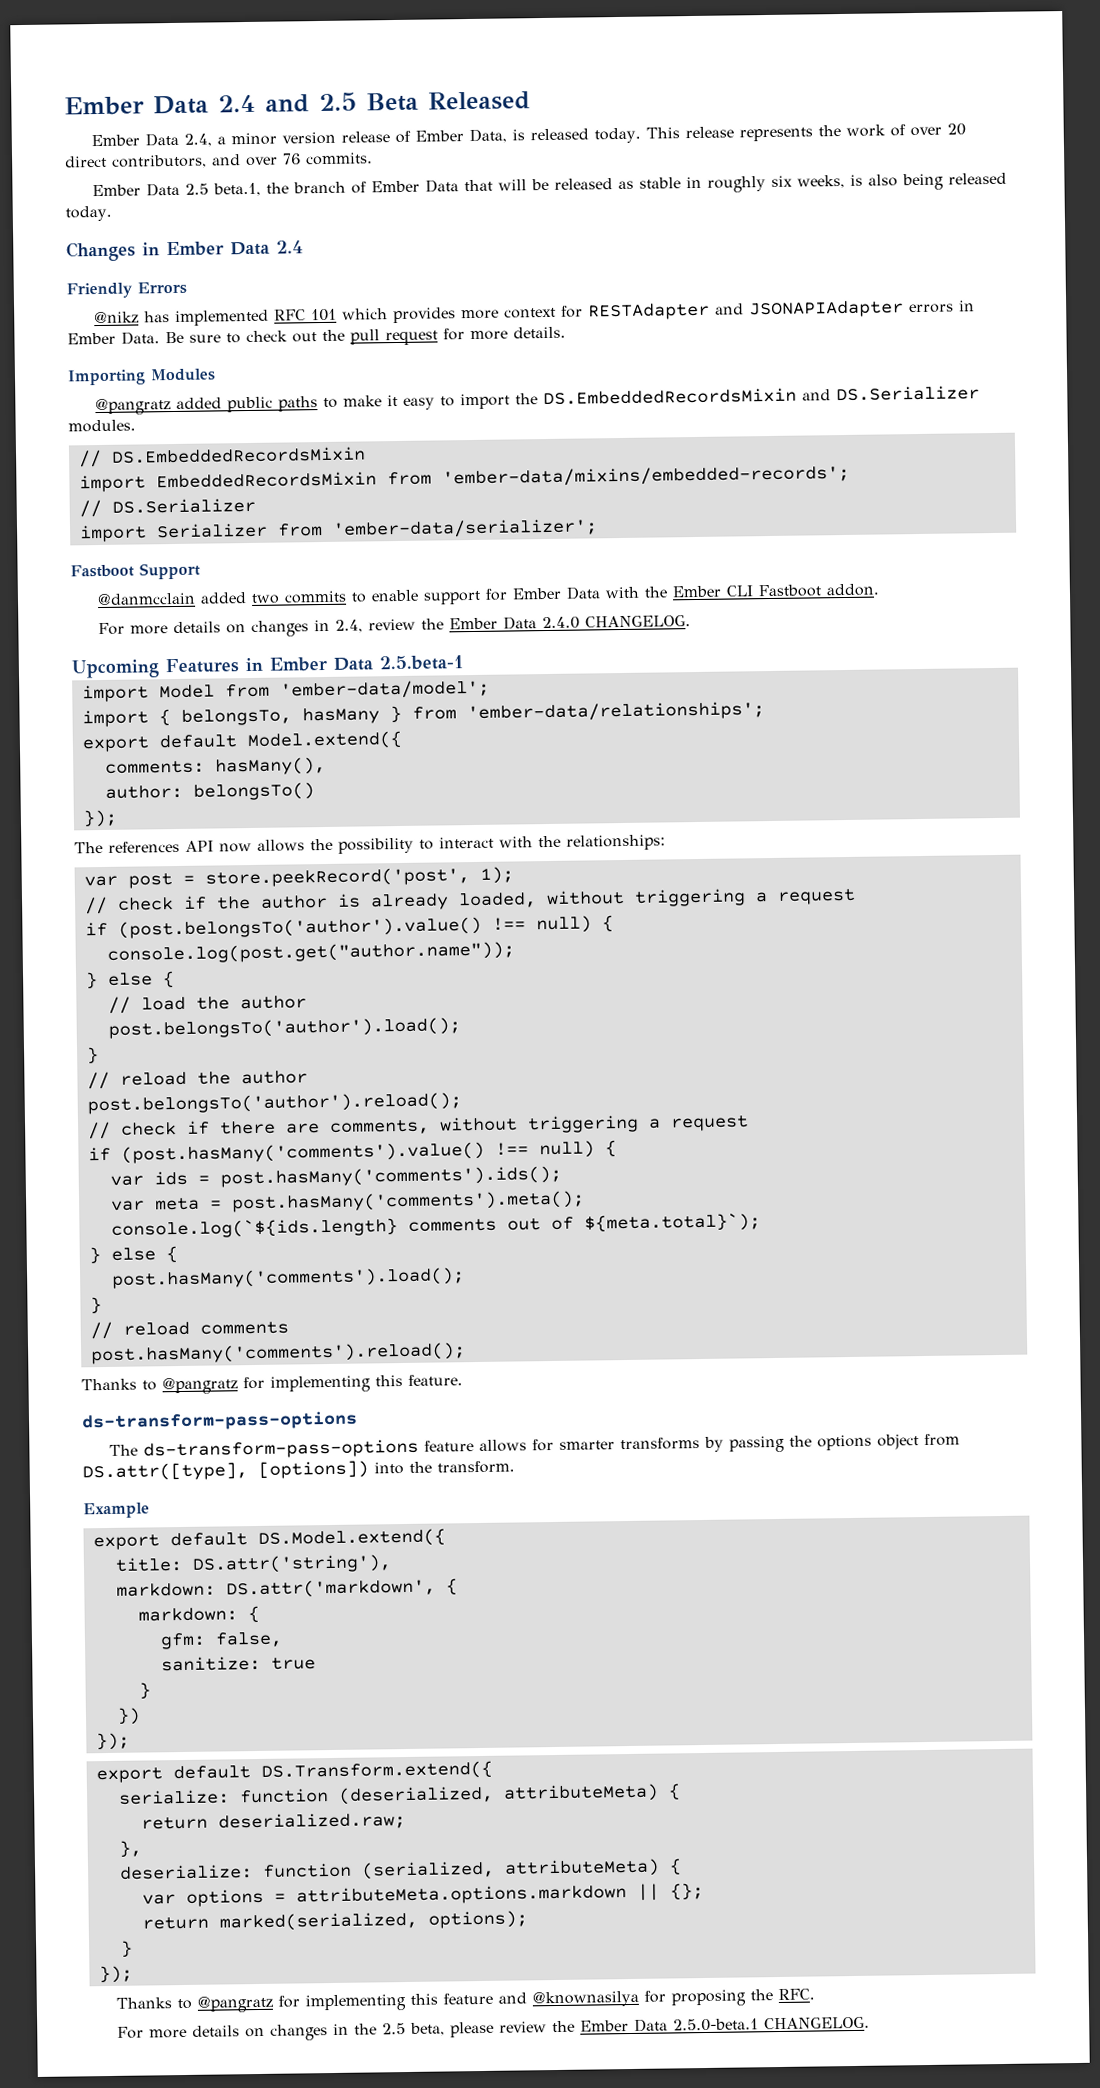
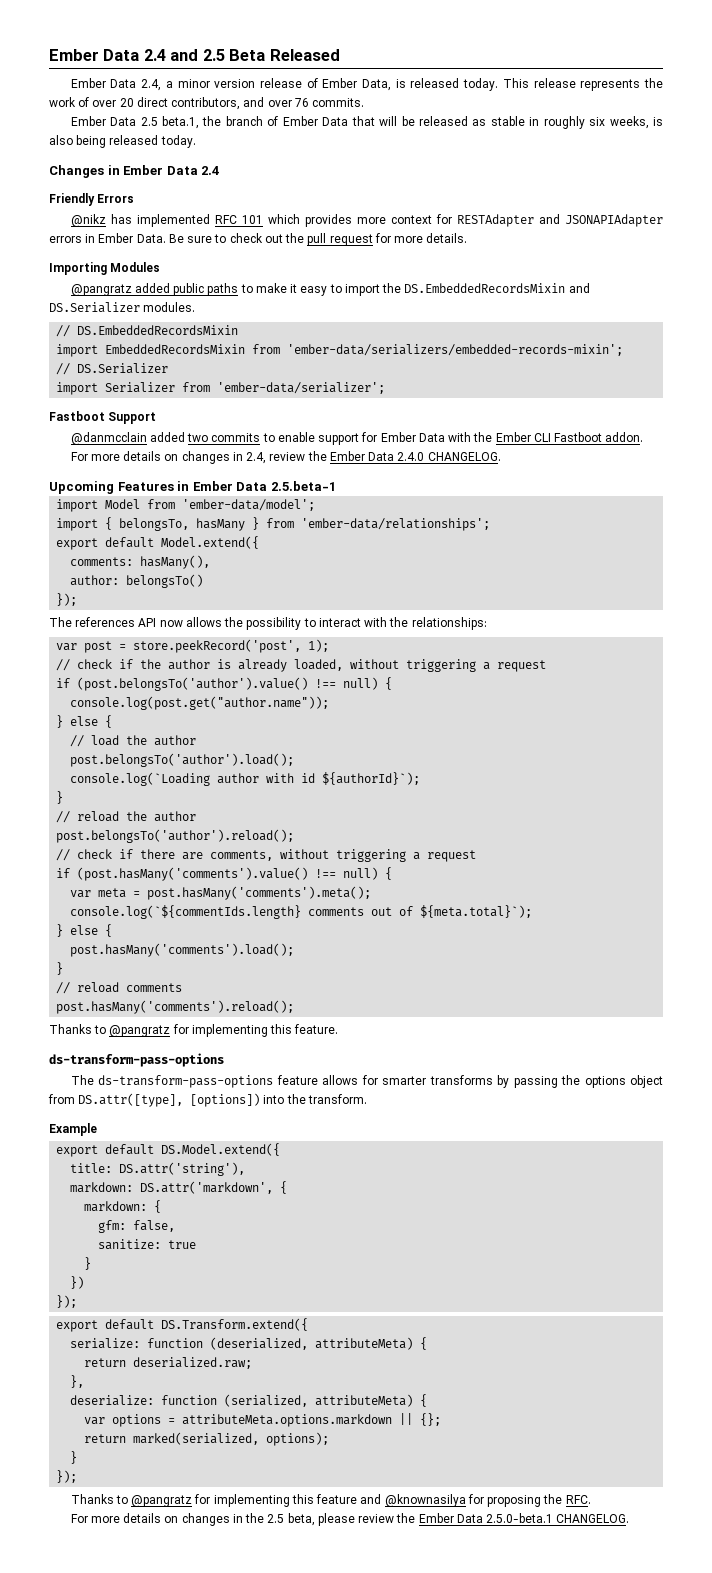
- import EmbeddedRecordsMixin from 'ember-data/mixins/embedded-records';
+ import EmbeddedRecordsMixin from 'ember-data/serializers/embedded-records-mixin';
+ console.log(`Loading author with id ${authorId}`);
- var ids = post.hasMany('comments').ids();
- console.log(`${ids.length} comments out of ${meta.total}`);
+ console.log(`${commentIds.length} comments out of ${meta.total}`);

